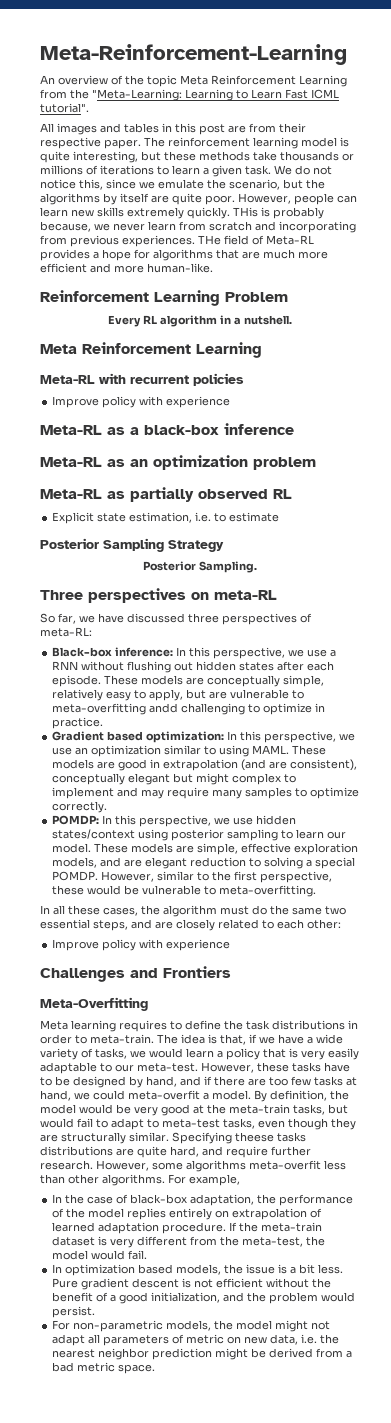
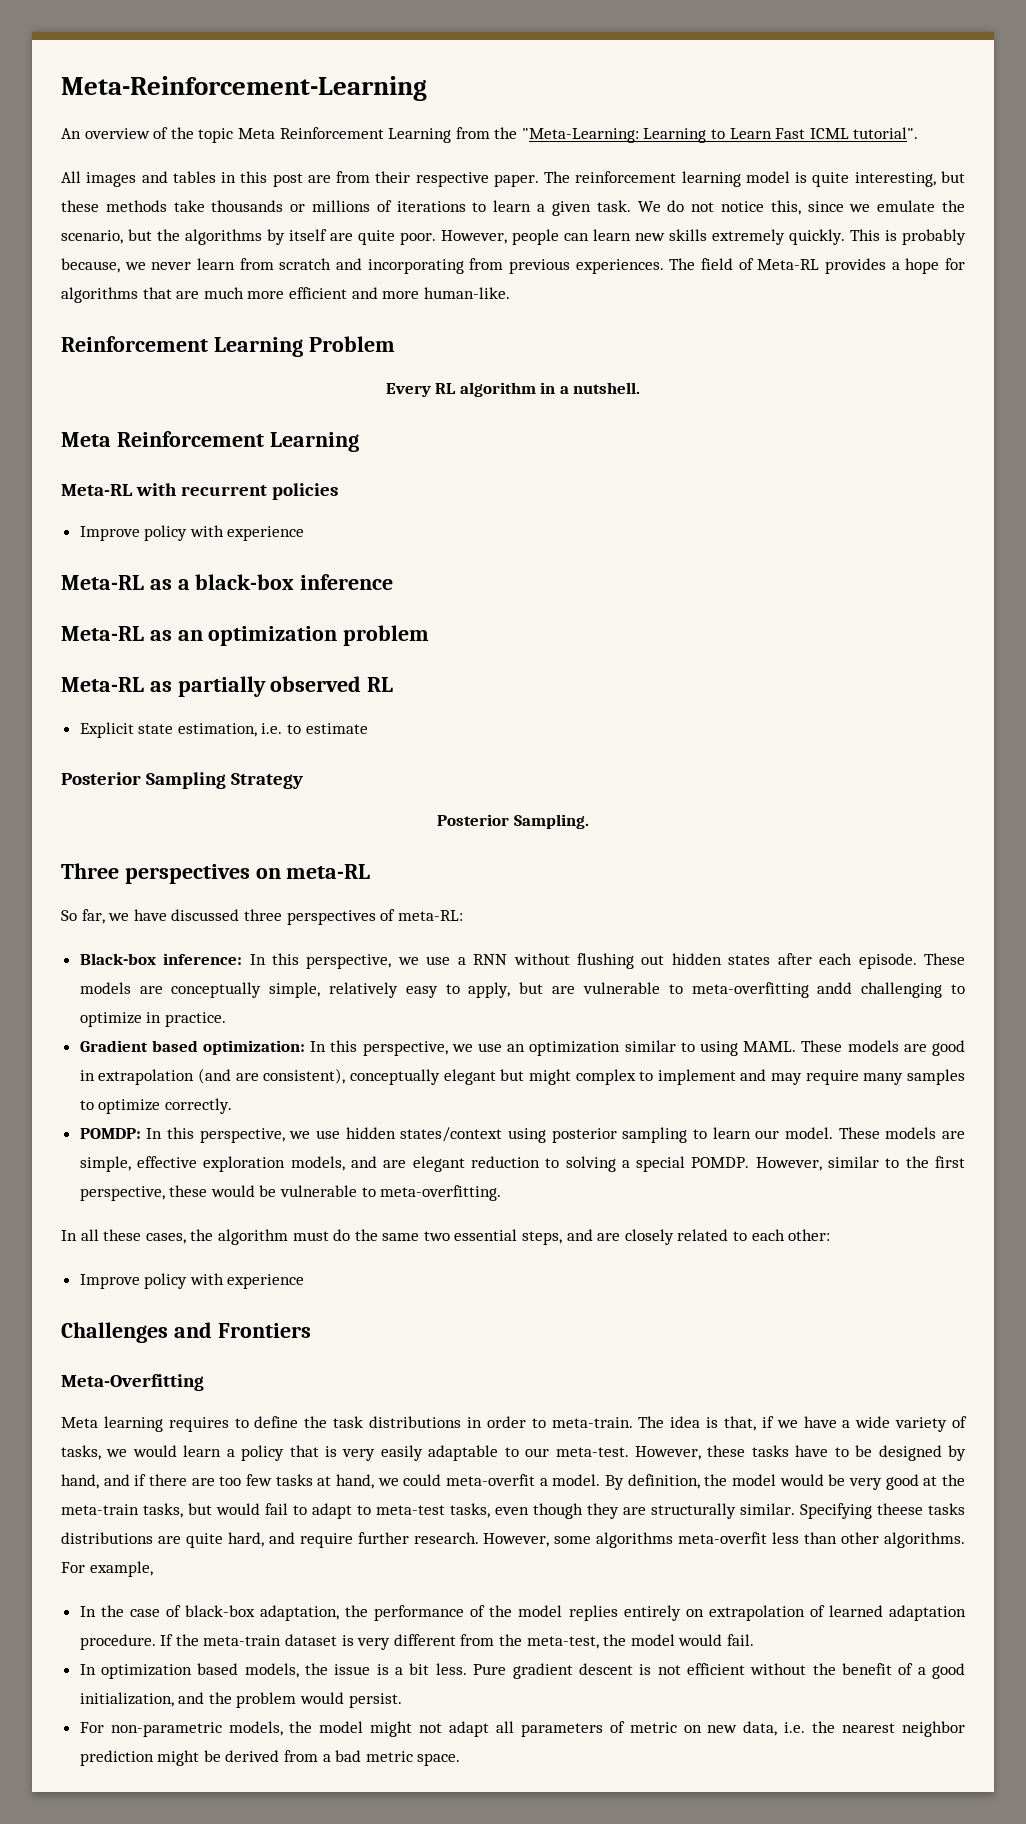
- THis is probably because, we never learn from scratch and incorporating from previous experiences.
+ This is probably because, we never learn from scratch and incorporating from previous experiences.
- THe field of Meta-RL provides a hope for algorithms that are much more efficient and more human-like.
+ The field of Meta-RL provides a hope for algorithms that are much more efficient and more human-like.

